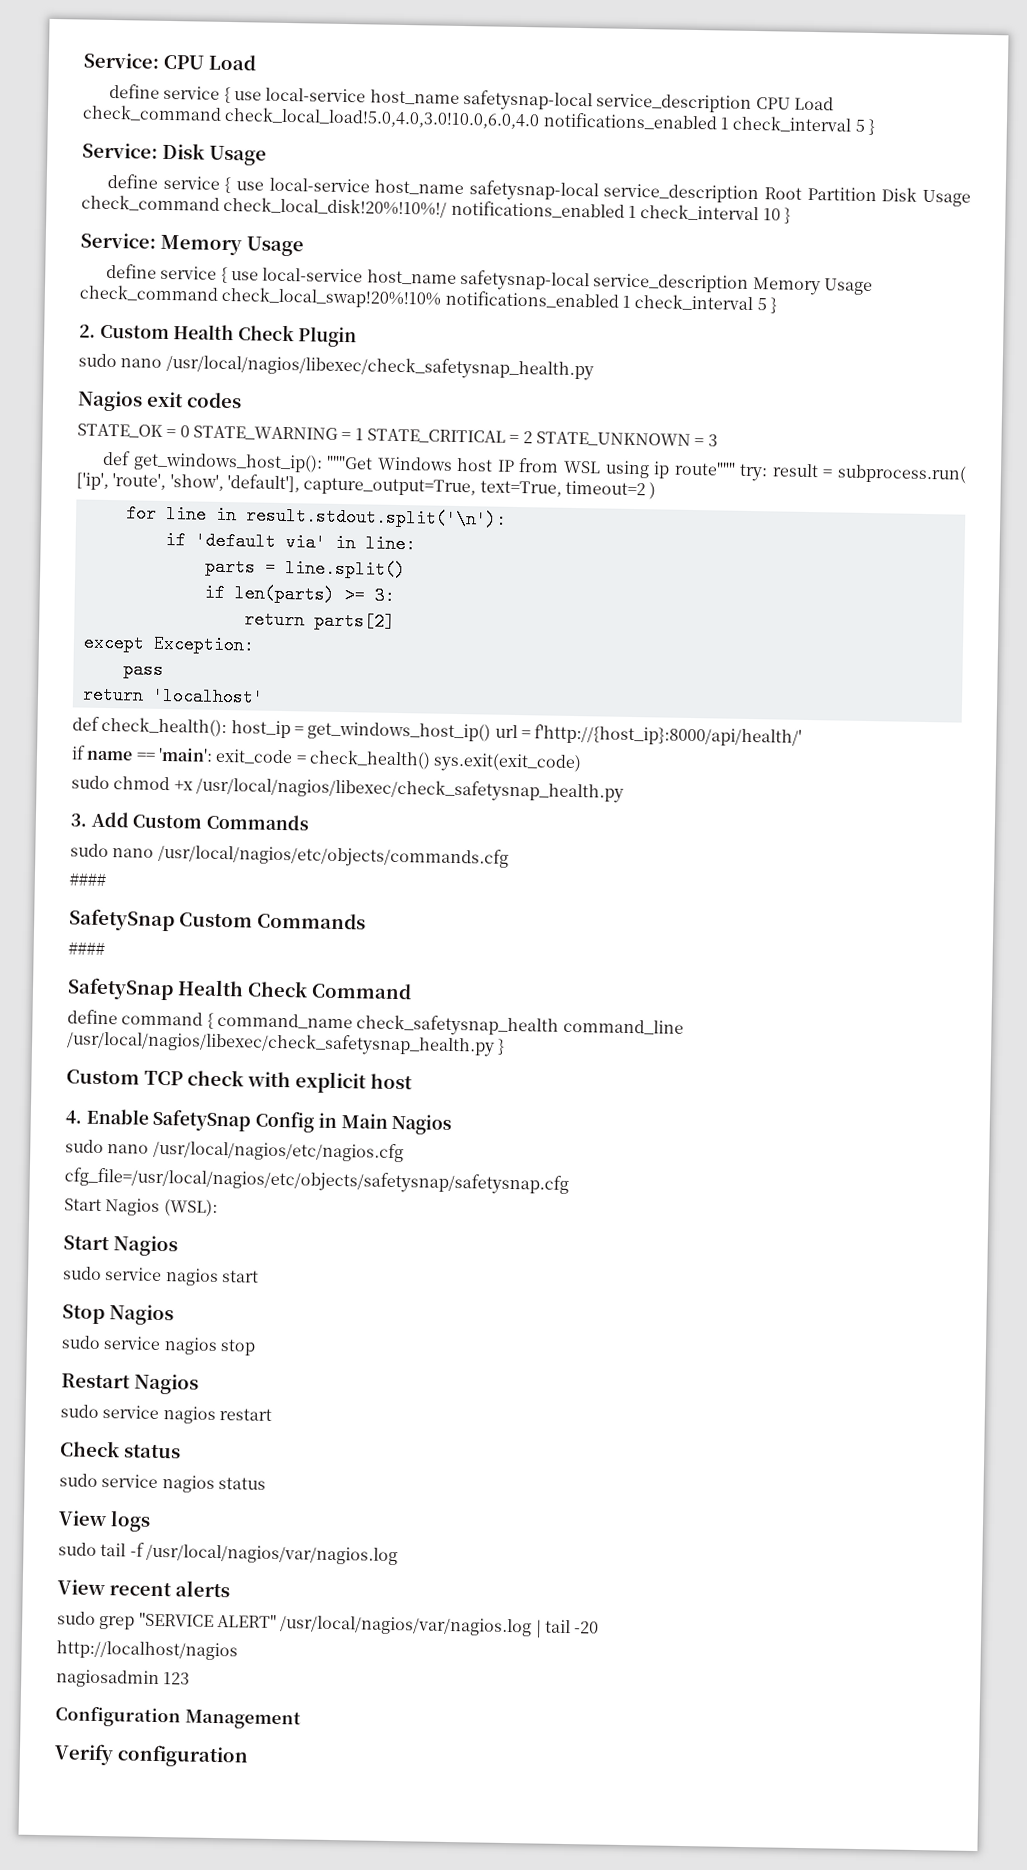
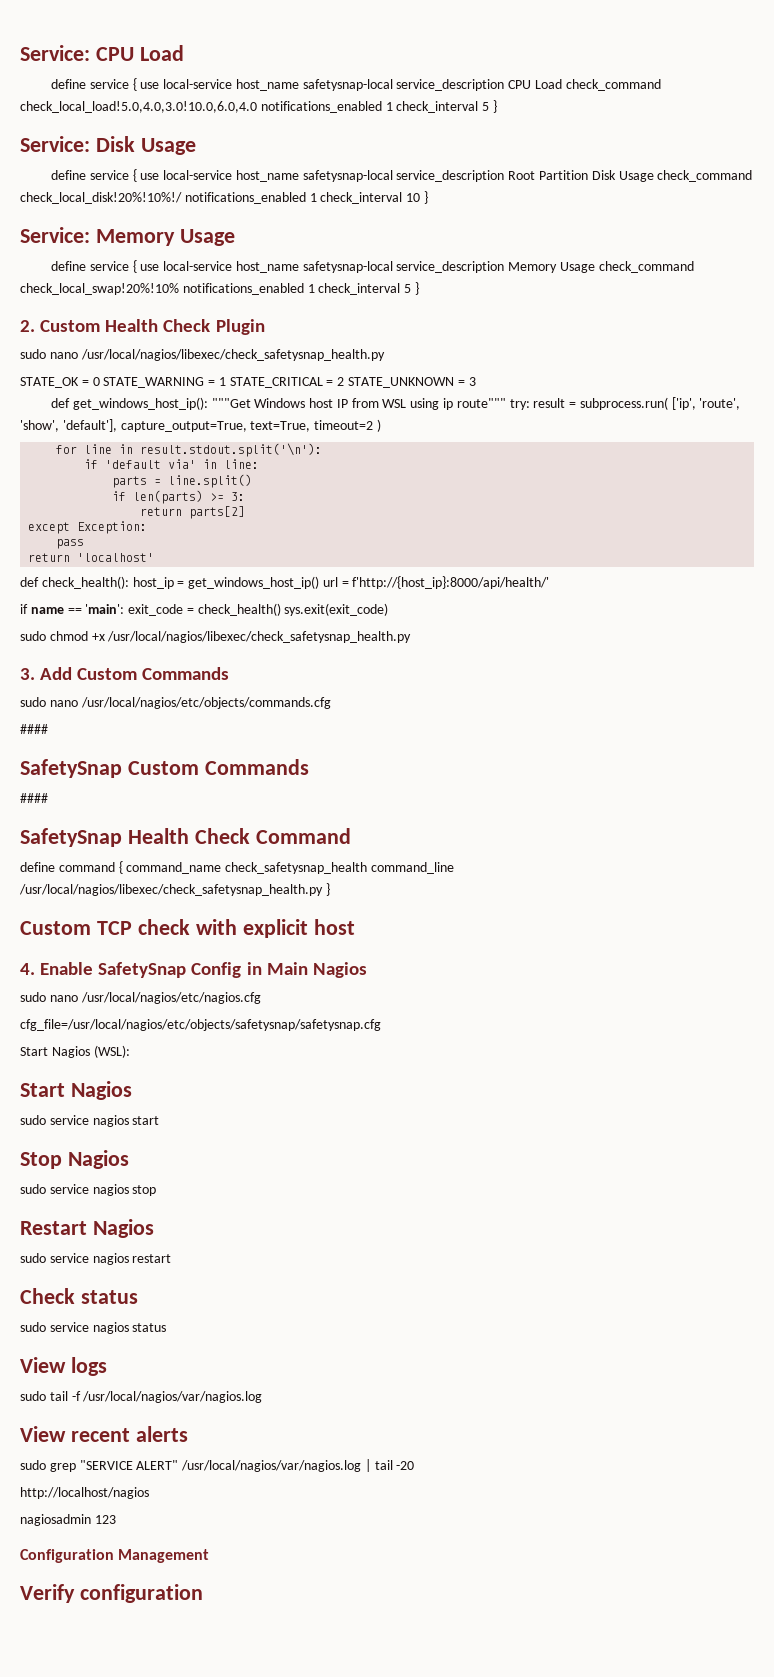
- Nagios exit codes

